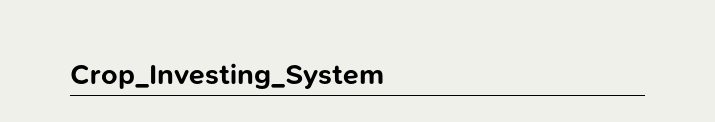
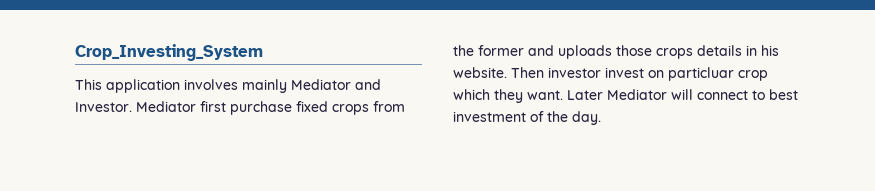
+ This application involves mainly Mediator and Investor. Mediator first purchase fixed crops from the former and uploads those crops details in his website. Then investor invest on particluar crop which they want. Later Mediator will connect to best investment of the day.

